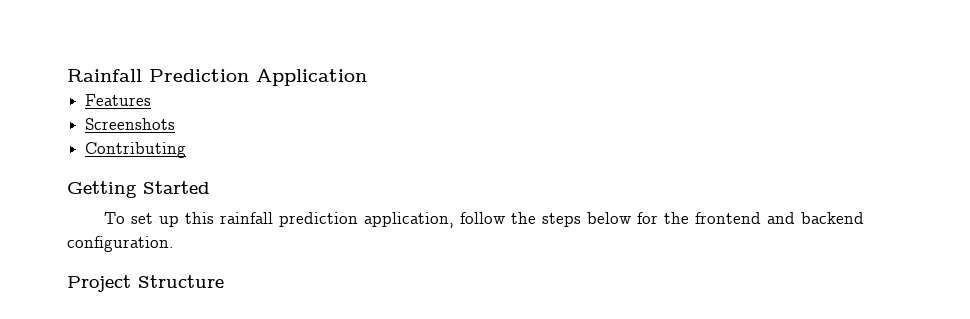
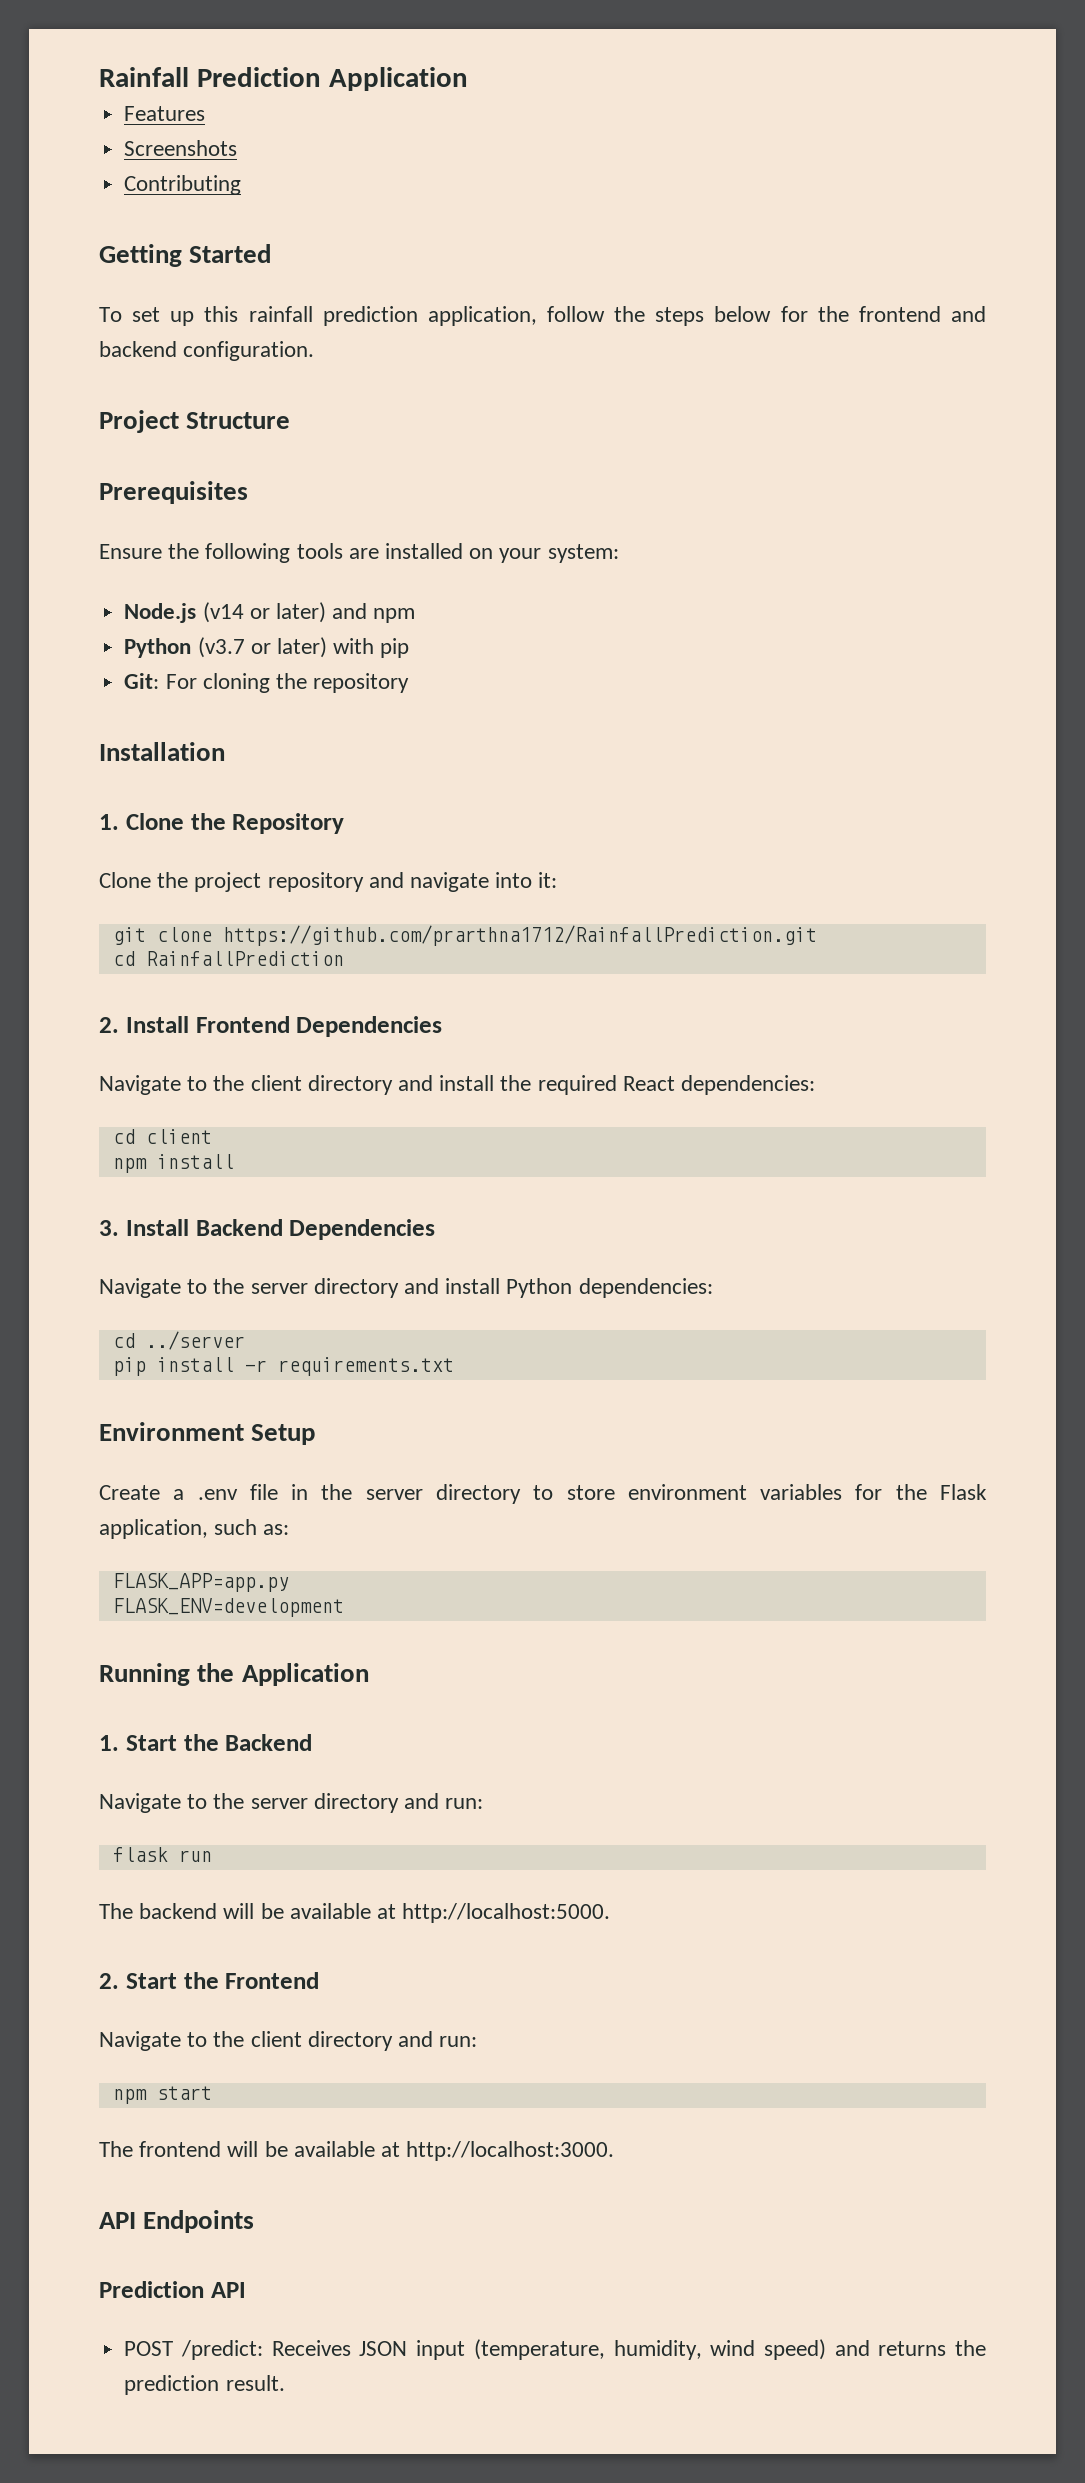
+ Prerequisites
+ Ensure the following tools are installed on your system:
+ Node.js (v14 or later) and npm
+ Python (v3.7 or later) with pip
+ Git: For cloning the repository
+ Installation
+ 1. Clone the Repository
+ Clone the project repository and navigate into it:
+ git clone https://github.com/prarthna1712/RainfallPrediction.git
+ cd RainfallPrediction
+ 2. Install Frontend Dependencies
+ Navigate to the client directory and install the required React dependencies:
+ cd client
+ npm install
+ 3. Install Backend Dependencies
+ Navigate to the server directory and install Python dependencies:
+ cd ../server
+ pip install -r requirements.txt
+ Environment Setup
+ Create a .env file in the server directory to store environment variables for the Flask application, such as:
+ FLASK_APP=app.py
+ FLASK_ENV=development
+ Running the Application
+ 1. Start the Backend
+ Navigate to the server directory and run:
+ flask run
+ The backend will be available at http://localhost:5000.
+ 2. Start the Frontend
+ Navigate to the client directory and run:
+ npm start
+ The frontend will be available at http://localhost:3000.
+ API Endpoints
+ Prediction API
+ POST /predict: Receives JSON input (temperature, humidity, wind speed) and returns the prediction result.

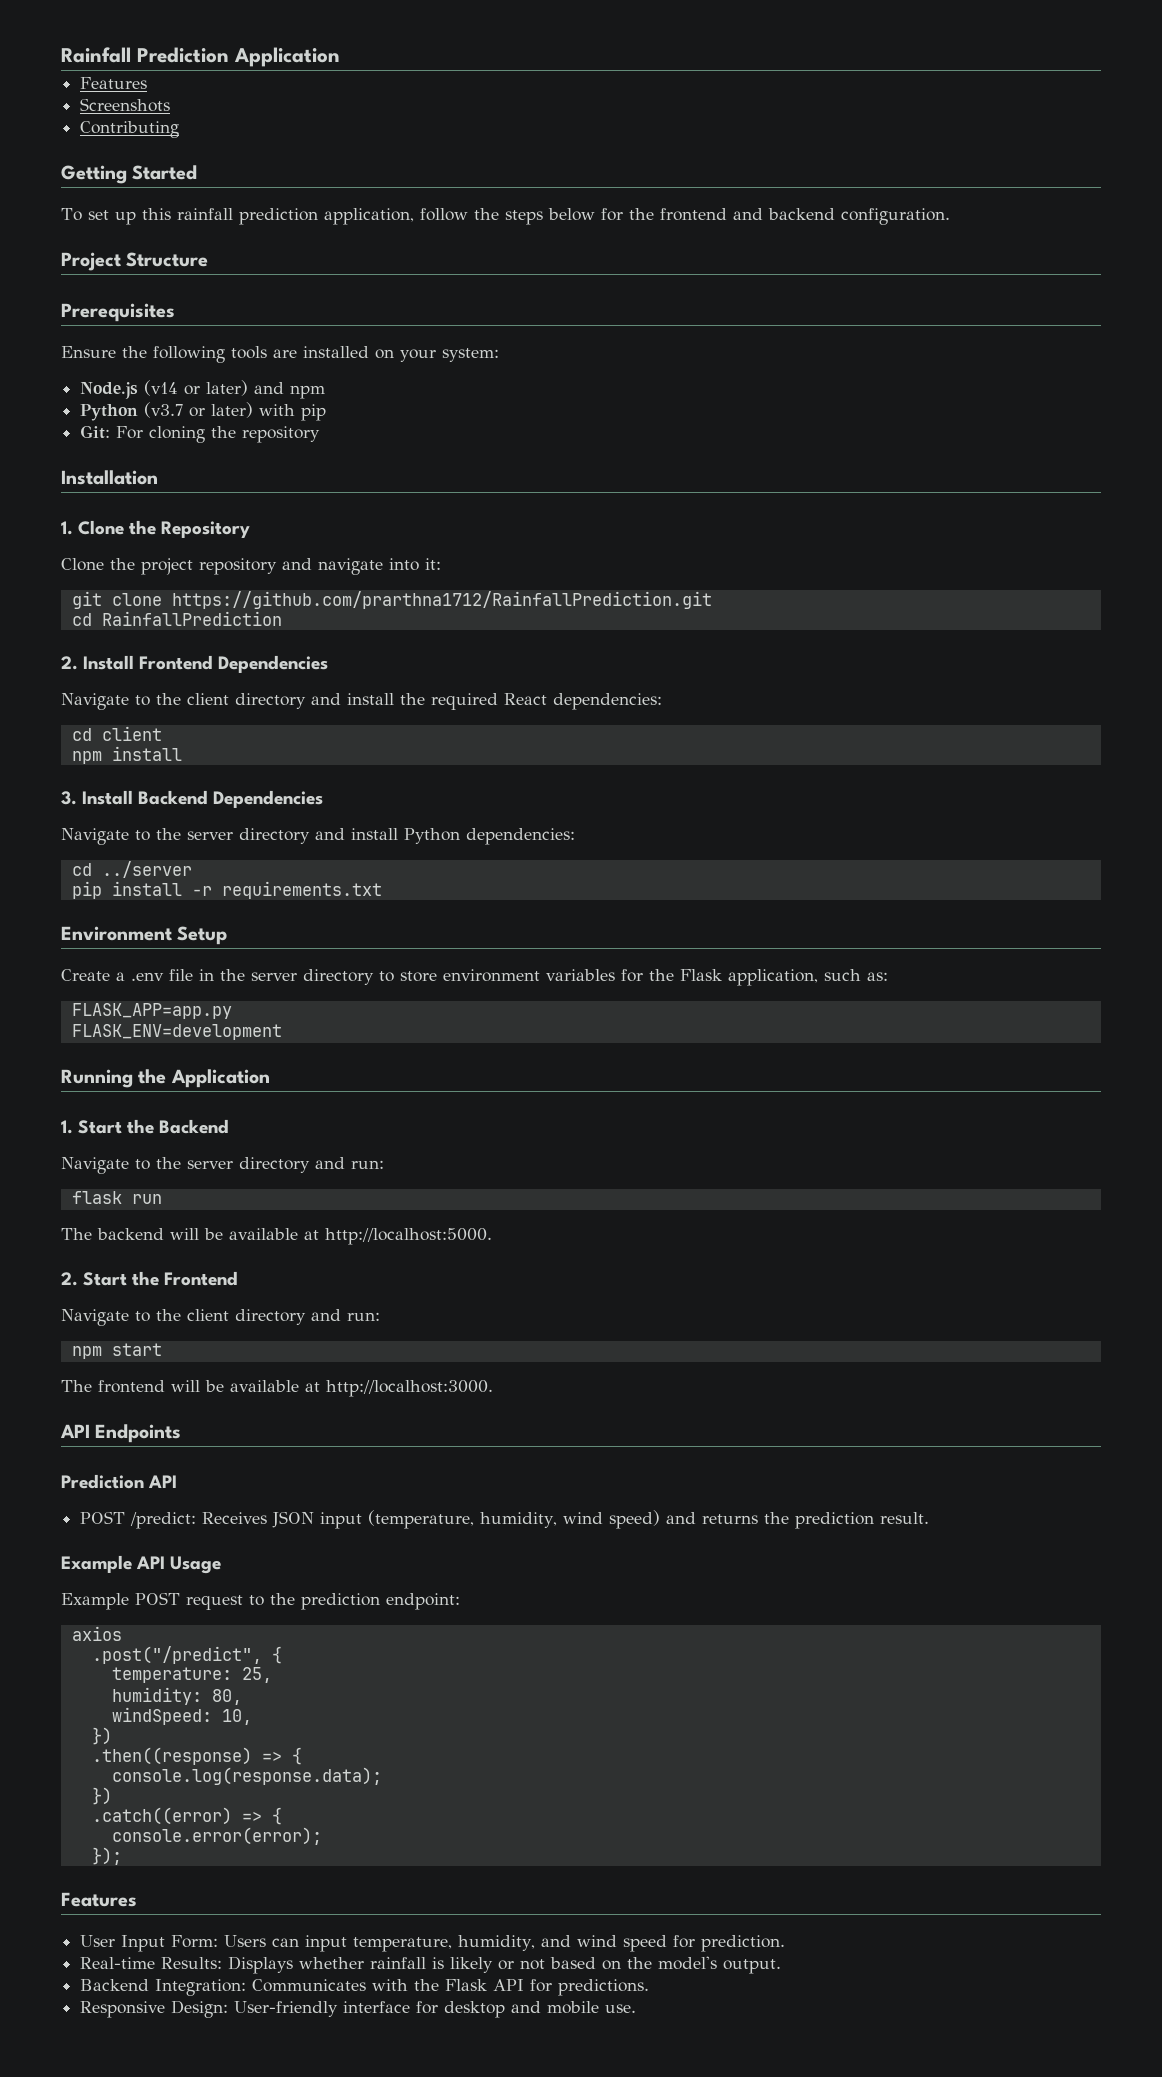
+ Example API Usage
+ Example POST request to the prediction endpoint:
+ axios
+ .post("/predict", {
+ temperature: 25,
+ humidity: 80,
+ windSpeed: 10,
+ })
+ .then((response) => {
+ console.log(response.data);
+ })
+ .catch((error) => {
+ console.error(error);
+ });
+ Features
+ User Input Form: Users can input temperature, humidity, and wind speed for prediction.
+ Real-time Results: Displays whether rainfall is likely or not based on the model's output.
+ Backend Integration: Communicates with the Flask API for predictions.
+ Responsive Design: User-friendly interface for desktop and mobile use.

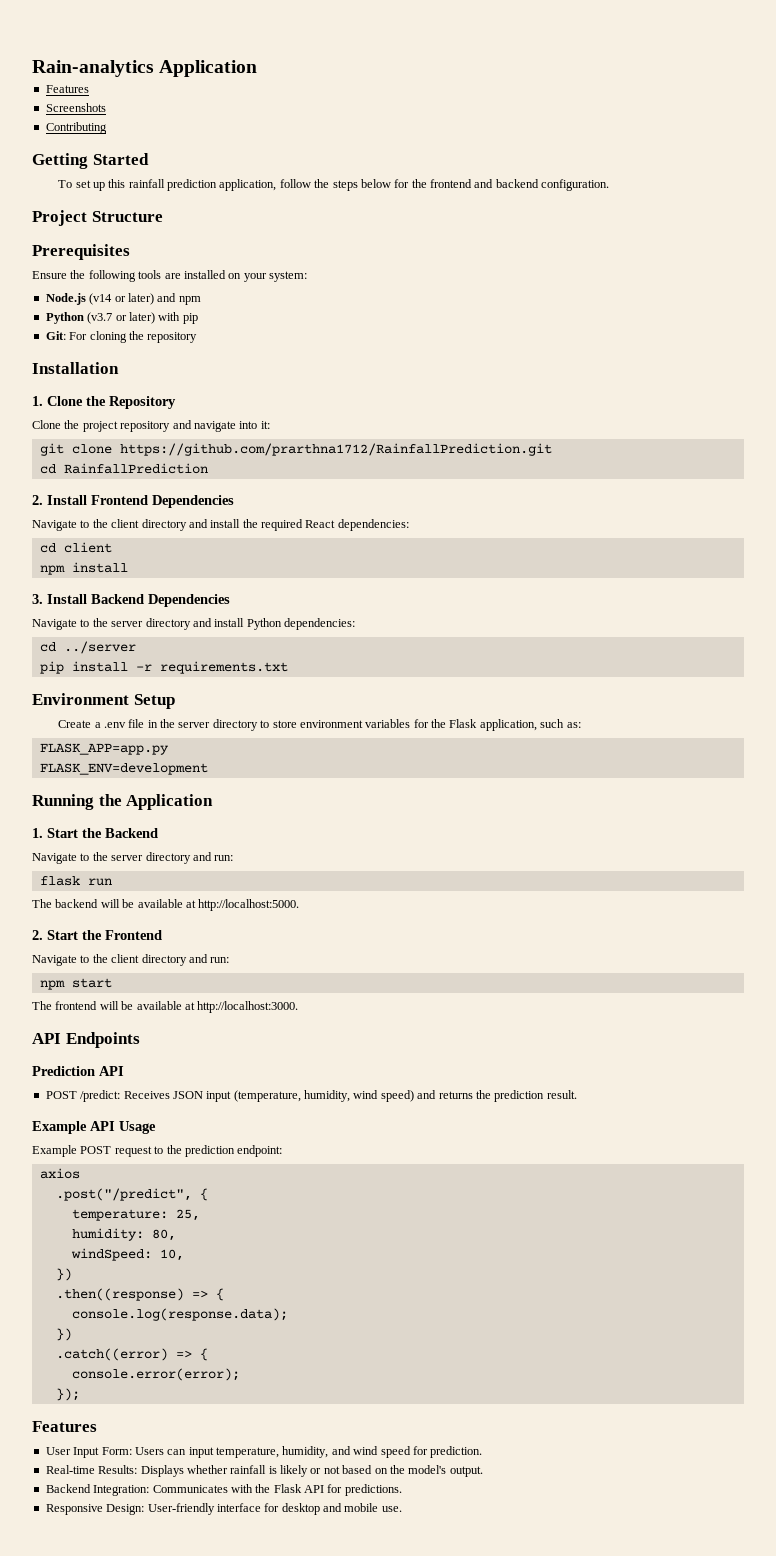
- Rainfall Prediction Application
+ Rain-analytics Application

